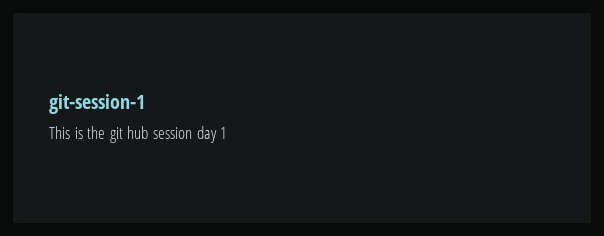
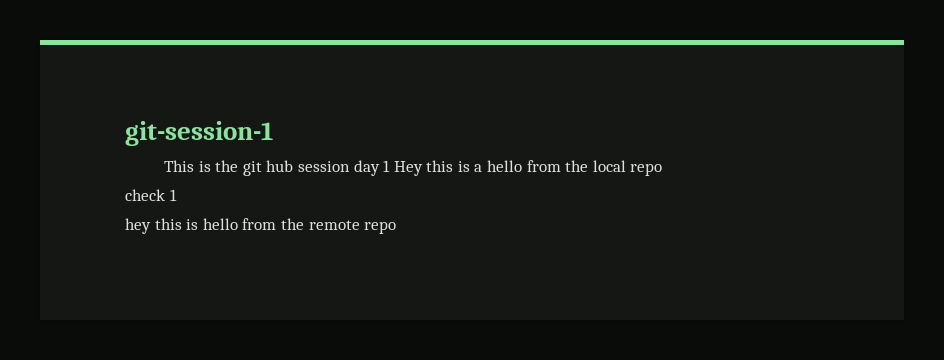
- This is the git hub session day 1
+ This is the git hub session day 1 Hey this is a hello from the local repo
+ check 1
+ hey this is hello from the remote repo

